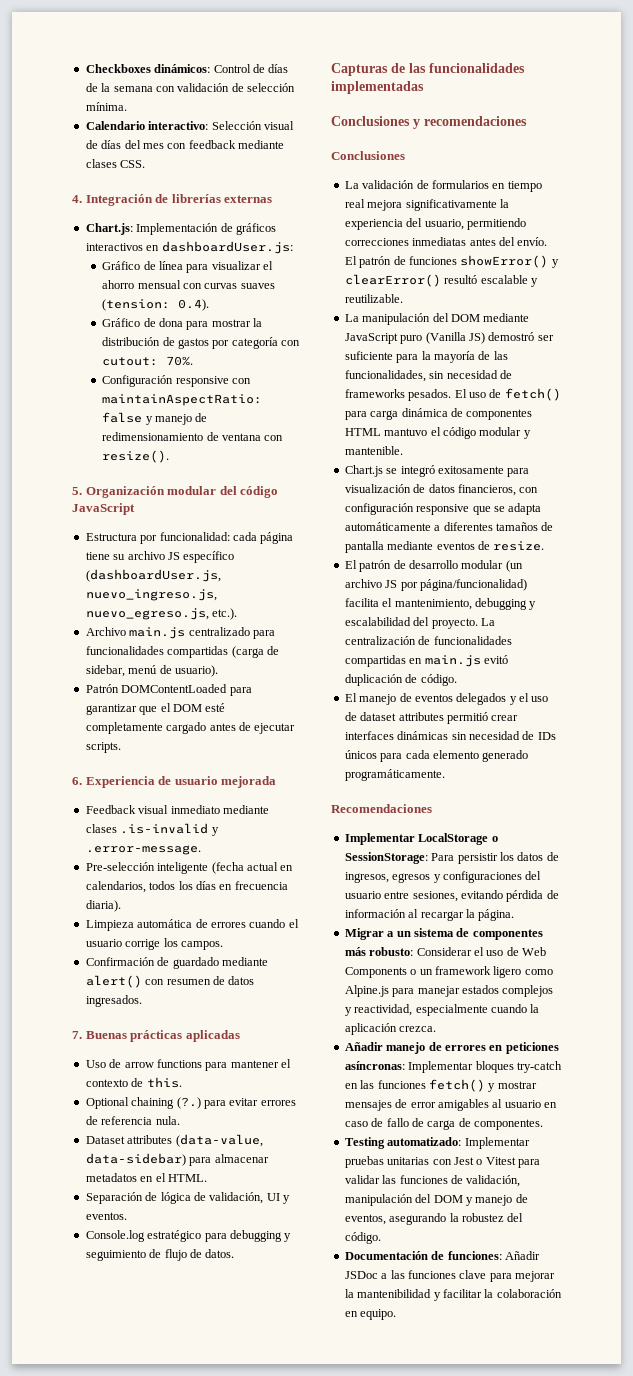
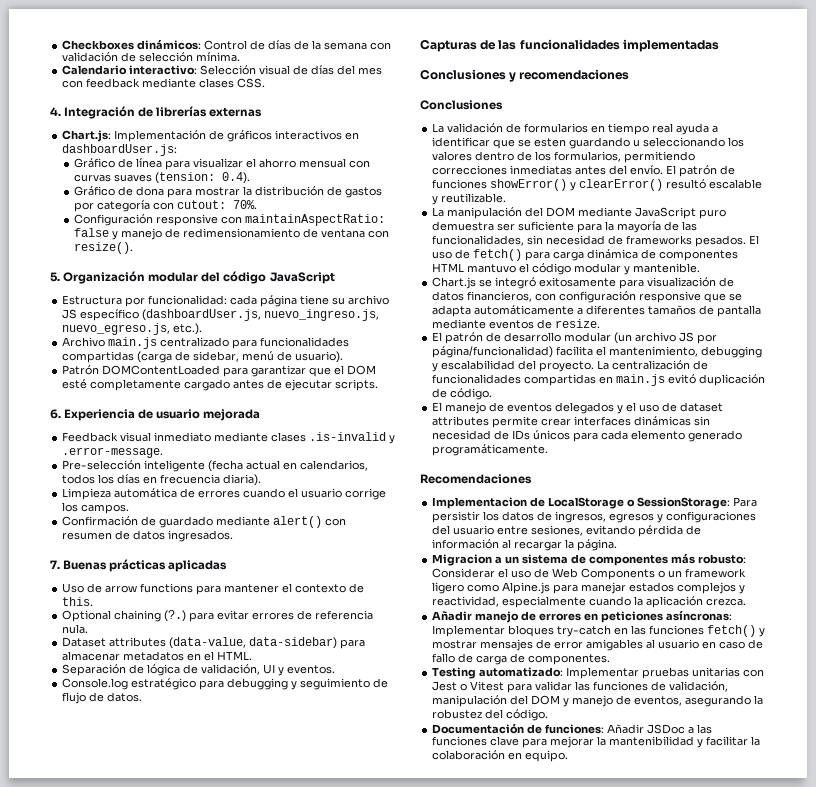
- La validación de formularios en tiempo real mejora significativamente la experiencia del usuario, permitiendo correcciones inmediatas antes del envío.
+ La validación de formularios en tiempo real ayuda a identificar que se esten guardando u seleccionando los valores dentro de los formularios, permitiendo correcciones inmediatas antes del envío.
- La manipulación del DOM mediante JavaScript puro (Vanilla JS) demostró ser suficiente para la mayoría de las funcionalidades, sin necesidad de frameworks pesados.
+ La manipulación del DOM mediante JavaScript puro demuestra ser suficiente para la mayoría de las funcionalidades, sin necesidad de frameworks pesados.
- El manejo de eventos delegados y el uso de dataset attributes permitió crear interfaces dinámicas sin necesidad de IDs únicos para cada elemento generado programáticamente.
+ El manejo de eventos delegados y el uso de dataset attributes permite crear interfaces dinámicas sin necesidad de IDs únicos para cada elemento generado programáticamente.
- Implementar LocalStorage o SessionStorage: Para persistir los datos de ingresos, egresos y configuraciones del usuario entre sesiones, evitando pérdida de información al recargar la página.
+ Implementacion de LocalStorage o SessionStorage: Para persistir los datos de ingresos, egresos y configuraciones del usuario entre sesiones, evitando pérdida de información al recargar la página.
- Migrar a un sistema de componentes más robusto: Considerar el uso de Web Components o un framework ligero como Alpine.js para manejar estados complejos y reactividad, especialmente cuando la aplicación crezca.
+ Migracion a un sistema de componentes más robusto: Considerar el uso de Web Components o un framework ligero como Alpine.js para manejar estados complejos y reactividad, especialmente cuando la aplicación crezca.

